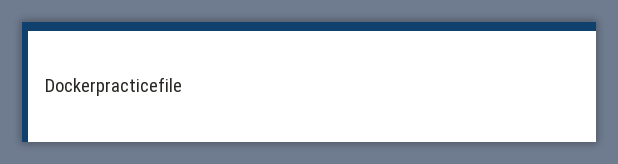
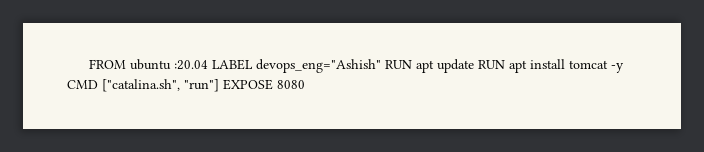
- Dockerpracticefile
+ FROM ubuntu :20.04 LABEL devops_eng="Ashish" RUN apt update RUN apt install tomcat -y CMD ["catalina.sh", "run"] EXPOSE 8080

